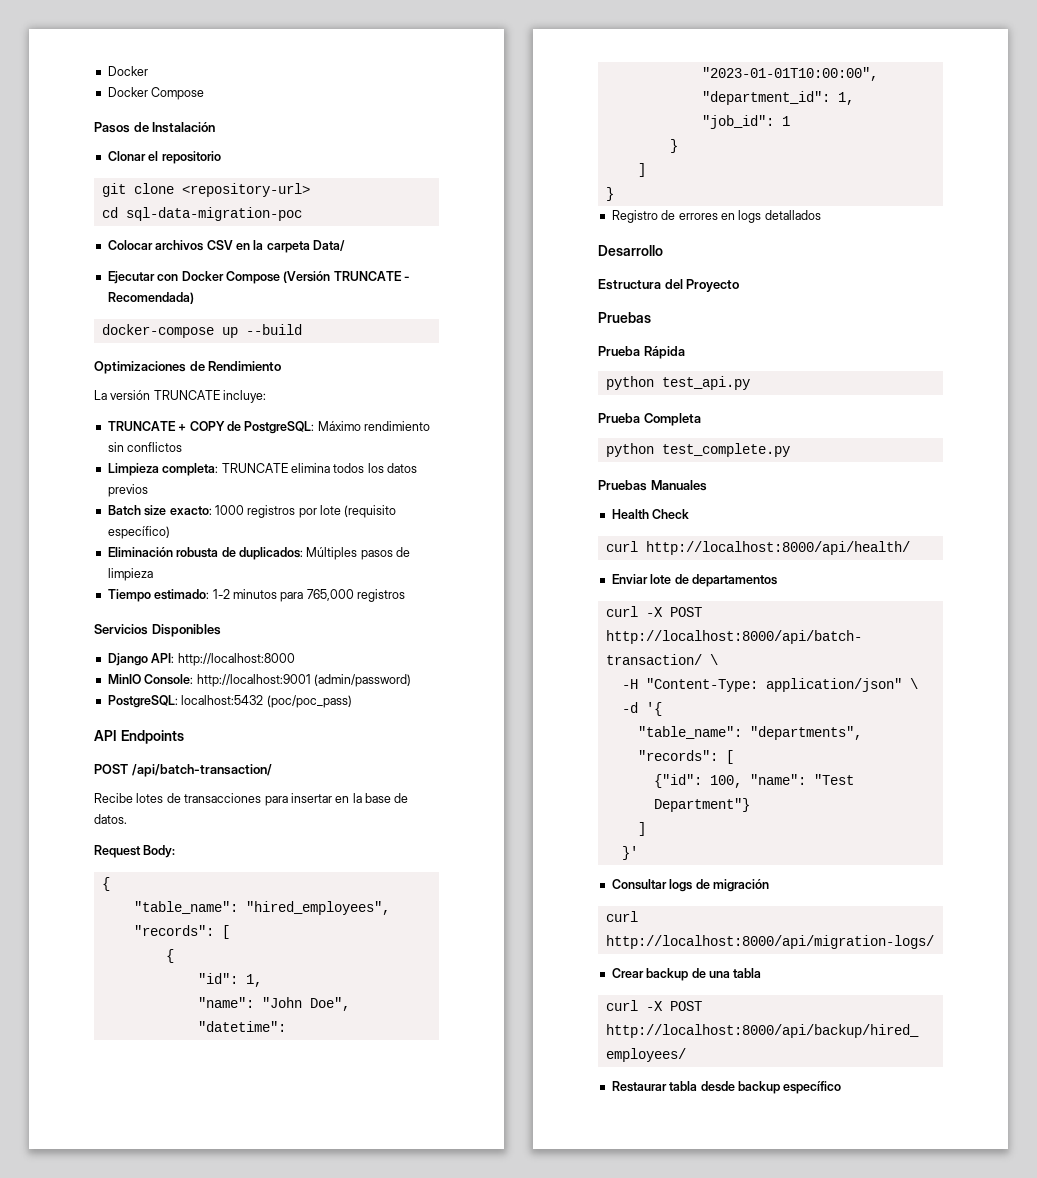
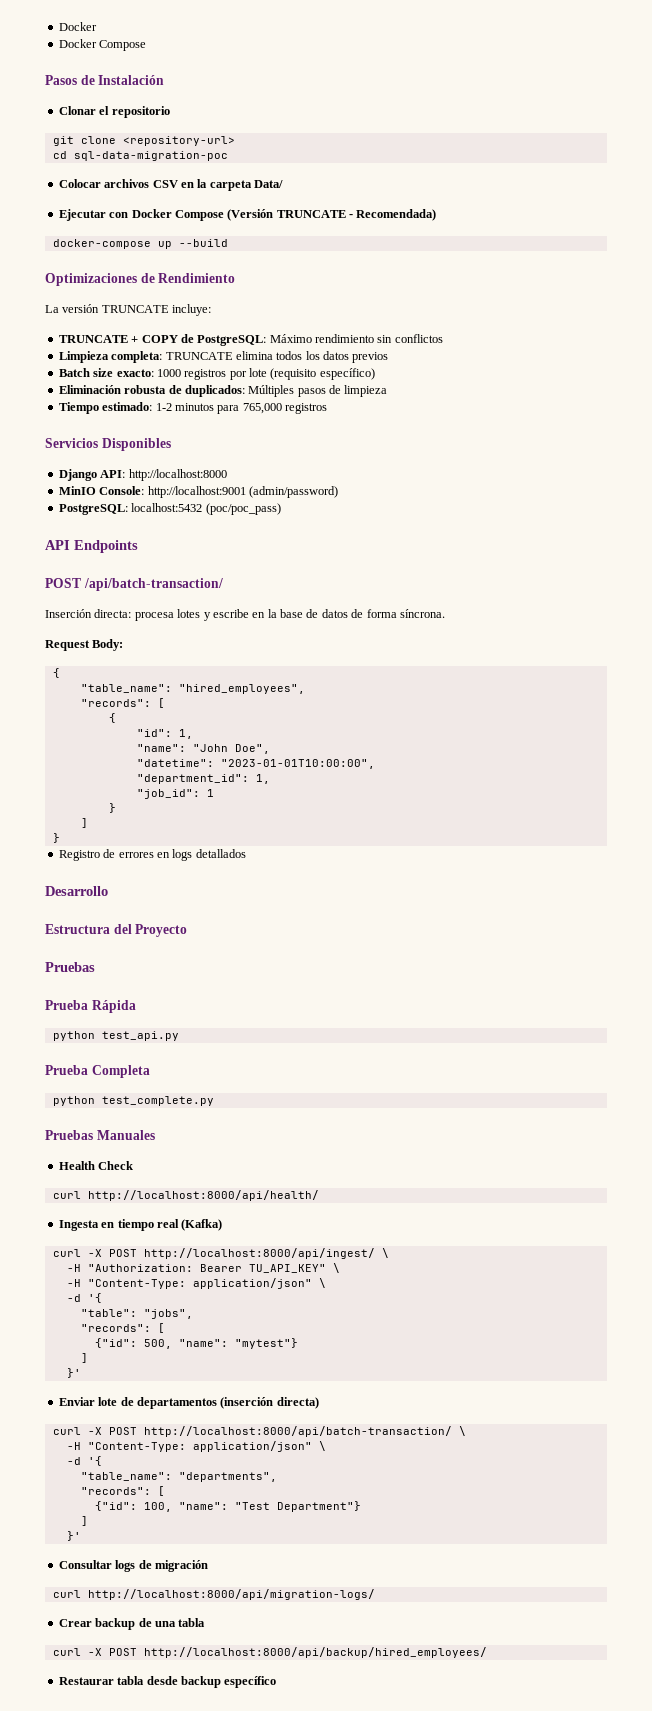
- Recibe lotes de transacciones para insertar en la base de datos.
+ Inserción directa: procesa lotes y escribe en la base de datos de forma síncrona.
+ Ingesta en tiempo real (Kafka)
+ curl -X POST http://localhost:8000/api/ingest/ \
+ -H "Authorization: Bearer TU_API_KEY" \
+ -H "Content-Type: application/json" \
+ -d '{
+ "table": "jobs",
+ "records": [
+ {"id": 500, "name": "mytest"}
+ ]
+ }'
- Enviar lote de departamentos
+ Enviar lote de departamentos (inserción directa)

